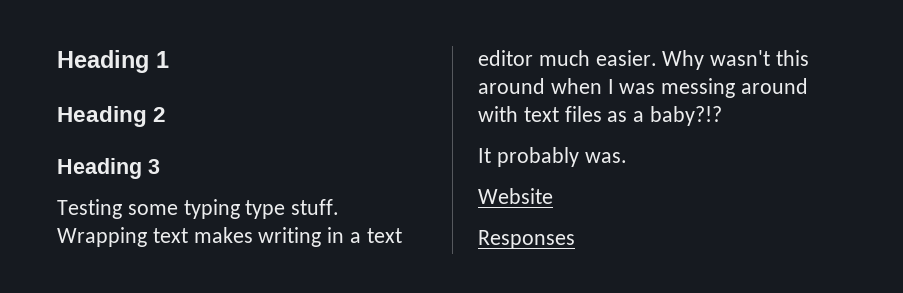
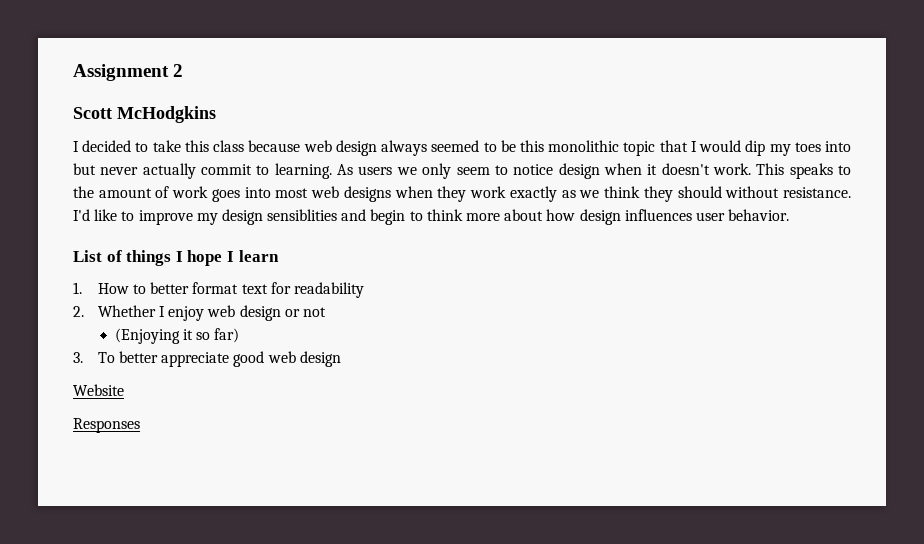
- Heading 1
- Heading 2
- Heading 3
- Testing some typing type stuff. Wrapping text makes writing in a text editor much easier. Why wasn't this around when I was messing around with text files as a baby?!?
- It probably was.
+ Assignment 2
+ Scott McHodgkins
+ I decided to take this class because web design always seemed to be this monolithic topic that I would dip my toes into but never actually commit to learning. As users we only seem to notice design when it doesn't work. This speaks to the amount of work goes into most web designs when they work exactly as we think they should without resistance. I'd like to improve my design sensiblities and begin to think more about how design influences user behavior.
+ List of things I hope I learn
+ 1. How to better format text for readability
+ 2. Whether I enjoy web design or not
+ (Enjoying it so far)
+ 3. To better appreciate good web design

